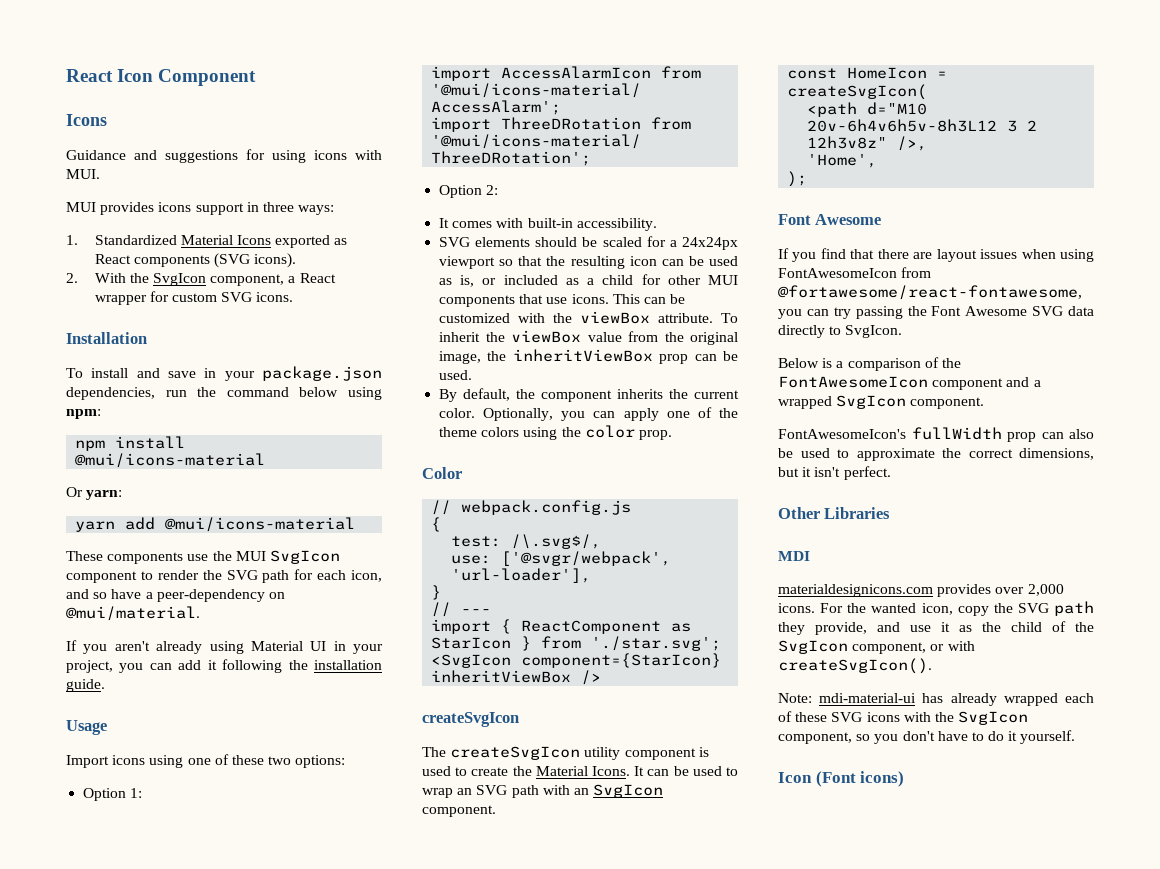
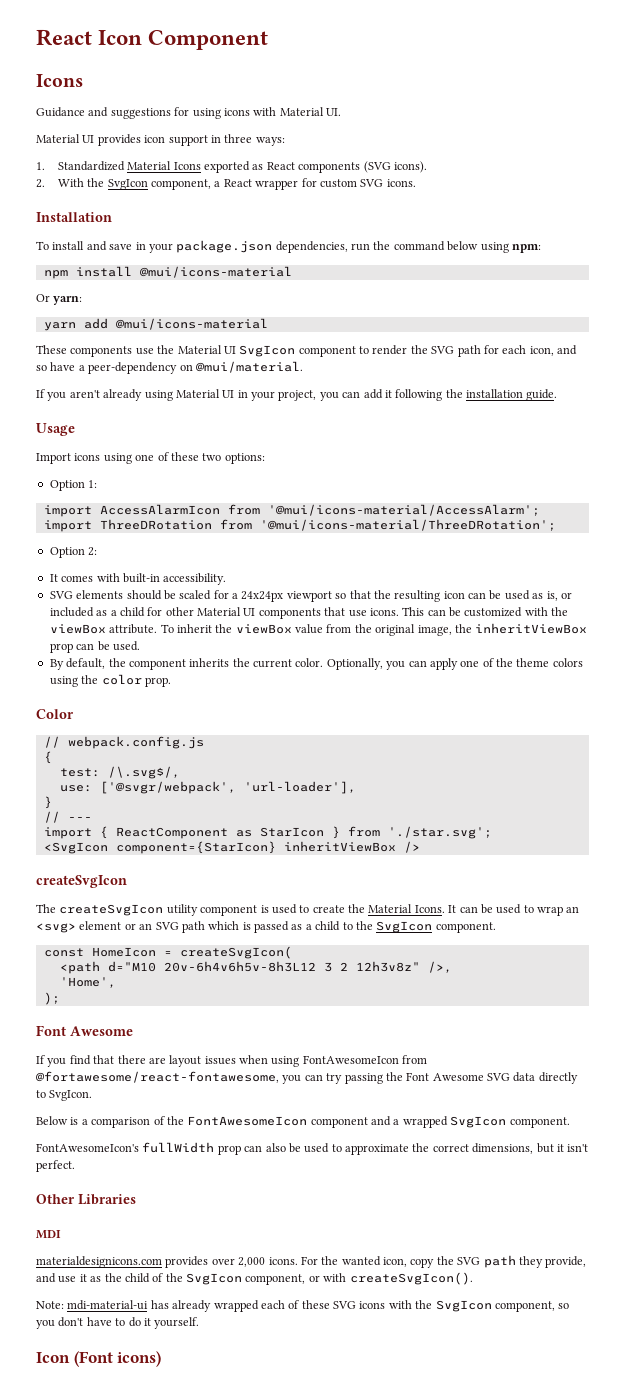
- Guidance and suggestions for using icons with MUI.
- MUI provides icons support in three ways:
+ Guidance and suggestions for using icons with Material UI.
+ Material UI provides icon support in three ways:
- These components use the MUI SvgIcon component to render the SVG path for each icon, and so have a peer-dependency on @mui/material.
+ These components use the Material UI SvgIcon component to render the SVG path for each icon, and so have a peer-dependency on @mui/material.
- SVG elements should be scaled for a 24x24px viewport so that the resulting icon can be used as is, or included as a child for other MUI components that use icons.
+ SVG elements should be scaled for a 24x24px viewport so that the resulting icon can be used as is, or included as a child for other Material UI components that use icons.
- It can be used to wrap an SVG path with an SvgIcon component.
+ It can be used to wrap an <svg> element or an SVG path which is passed as a child to the SvgIcon component.

